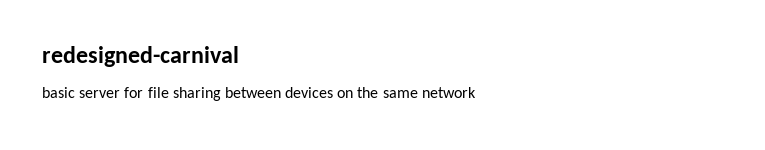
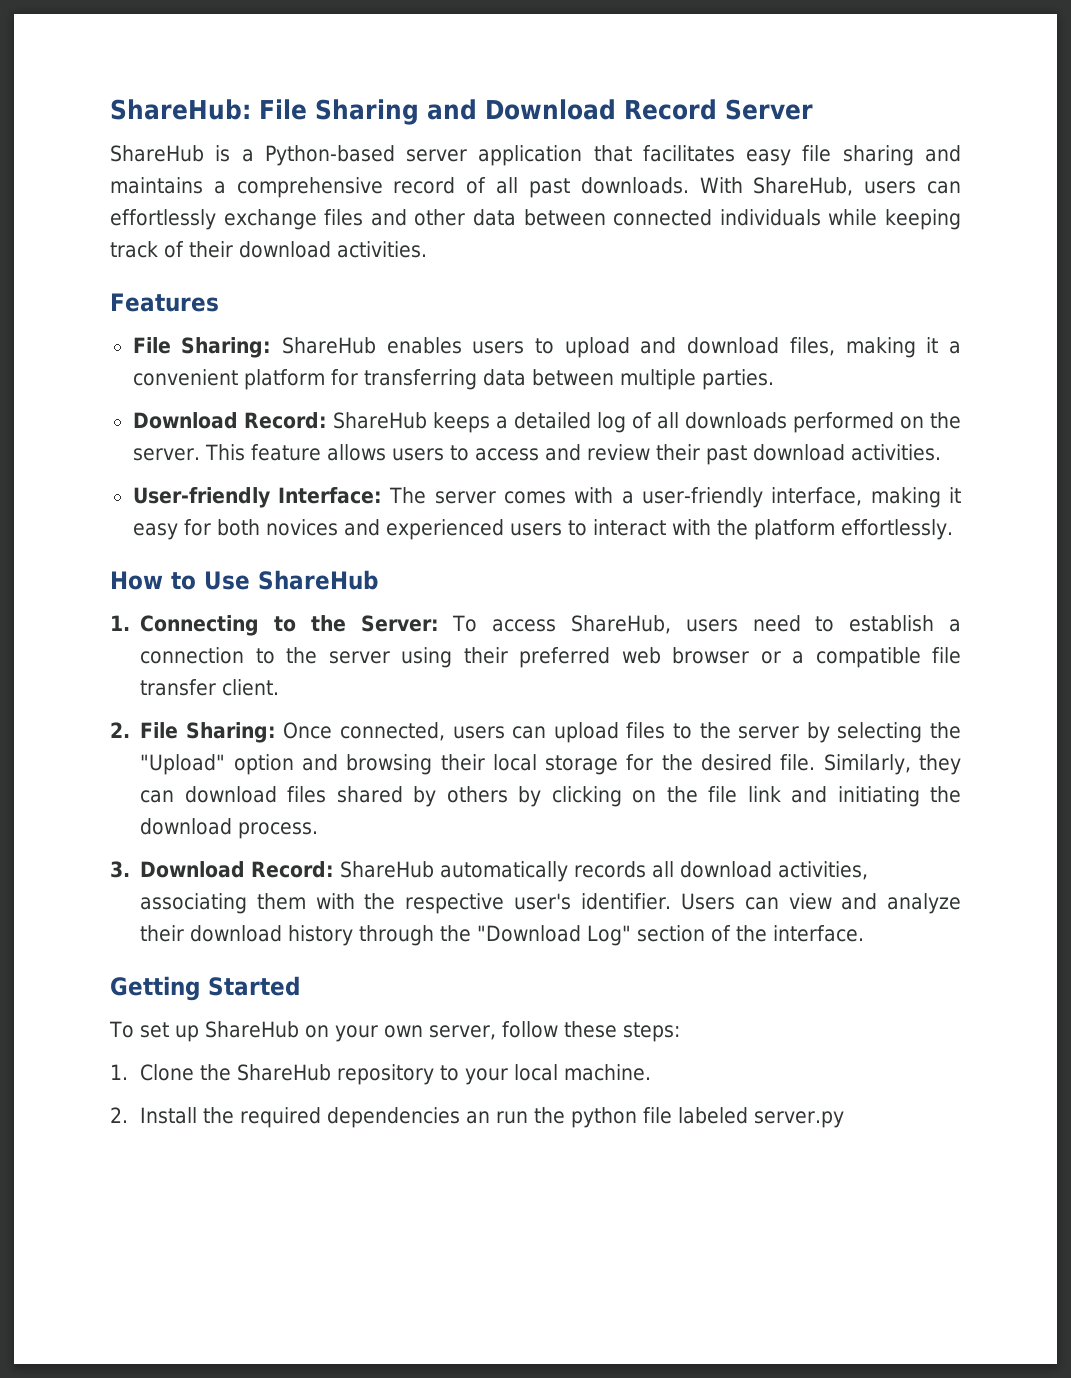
- redesigned-carnival
- basic server for file sharing between devices on the same network
+ ShareHub: File Sharing and Download Record Server
+ ShareHub is a Python-based server application that facilitates easy file sharing and maintains a comprehensive record of all past downloads. With ShareHub, users can effortlessly exchange files and other data between connected individuals while keeping track of their download activities.
+ Features
+ File Sharing: ShareHub enables users to upload and download files, making it a convenient platform for transferring data between multiple parties.
+ Download Record: ShareHub keeps a detailed log of all downloads performed on the server. This feature allows users to access and review their past download activities.
+ User-friendly Interface: The server comes with a user-friendly interface, making it easy for both novices and experienced users to interact with the platform effortlessly.
+ How to Use ShareHub
+ 1. Connecting to the Server: To access ShareHub, users need to establish a connection to the server using their preferred web browser or a compatible file transfer client.
+ 2. File Sharing: Once connected, users can upload files to the server by selecting the "Upload" option and browsing their local storage for the desired file. Similarly, they can download files shared by others by clicking on the file link and initiating the download process.
+ 3. Download Record: ShareHub automatically records all download activities, associating them with the respective user's identifier. Users can view and analyze their download history through the "Download Log" section of the interface.
+ Getting Started
+ To set up ShareHub on your own server, follow these steps:
+ 1. Clone the ShareHub repository to your local machine.
+ 2. Install the required dependencies an run the python file labeled server.py

